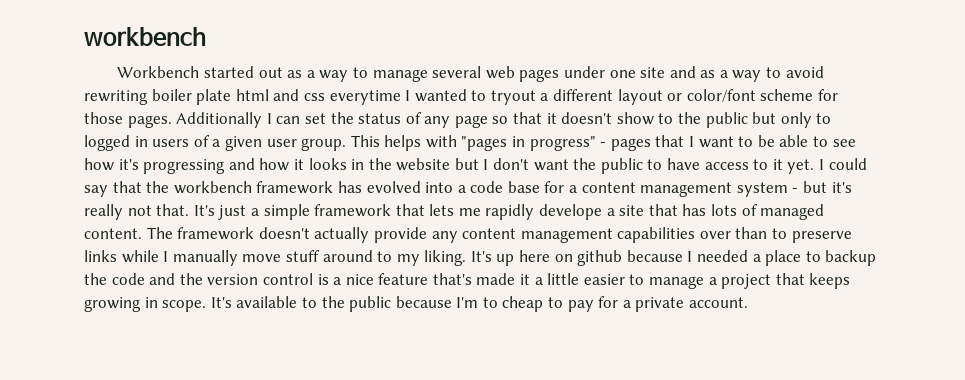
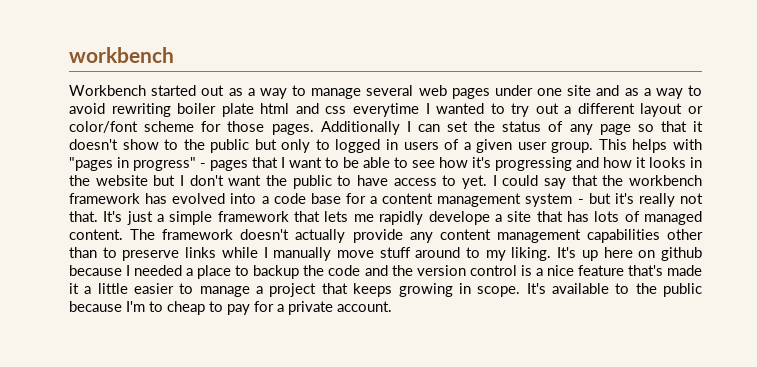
- Workbench started out as a way to manage several web pages under one site and as a way to avoid rewriting boiler plate html and css everytime I wanted to tryout a different layout or color/font scheme for those pages.
+ Workbench started out as a way to manage several web pages under one site and as a way to avoid rewriting boiler plate html and css everytime I wanted to try out a different layout or color/font scheme for those pages.
- This helps with "pages in progress" - pages that I want to be able to see how it's progressing and how it looks in the website but I don't want the public to have access to it yet.
+ This helps with "pages in progress" - pages that I want to be able to see how it's progressing and how it looks in the website but I don't want the public to have access to yet.
- The framework doesn't actually provide any content management capabilities over than to preserve links while I manually move stuff around to my liking.
+ The framework doesn't actually provide any content management capabilities other than to preserve links while I manually move stuff around to my liking.

